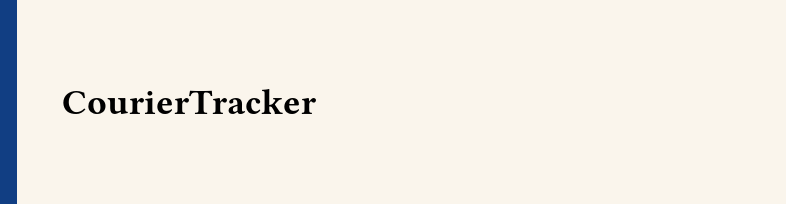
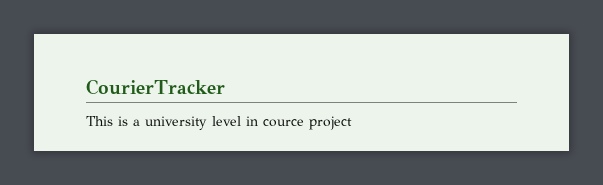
+ This is a university level in cource project

